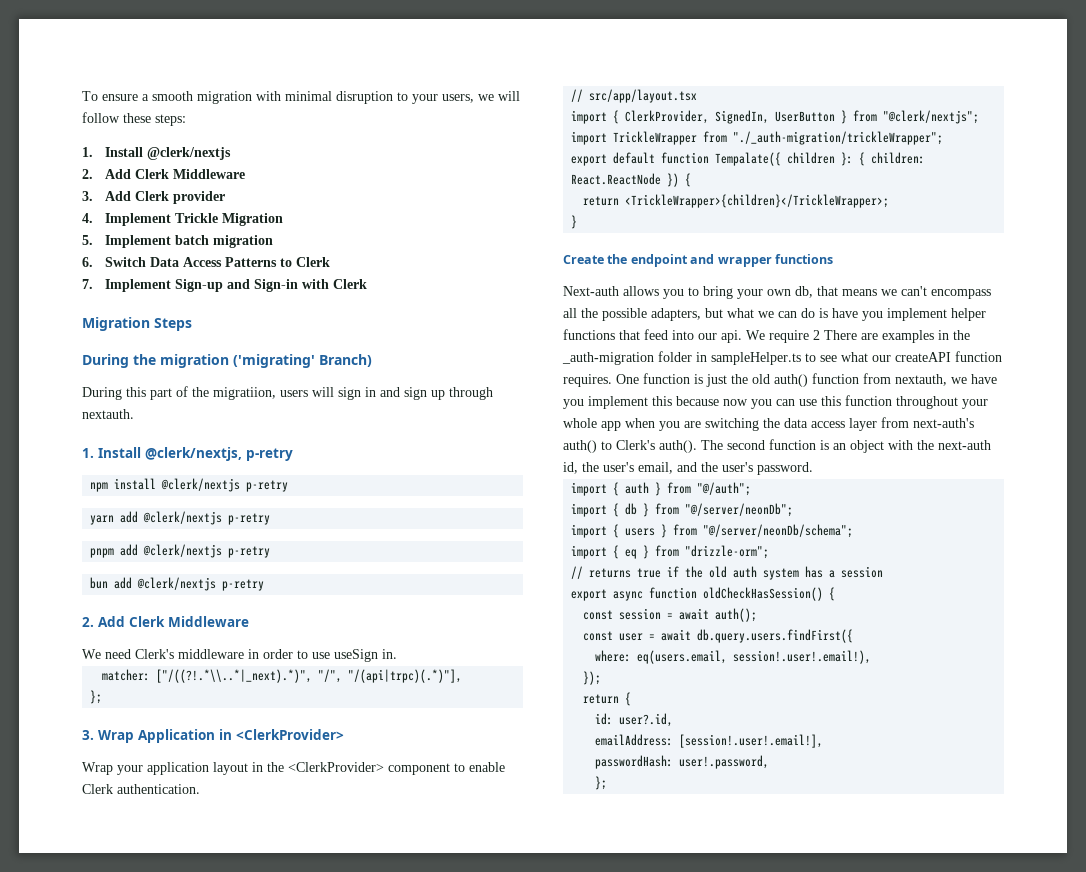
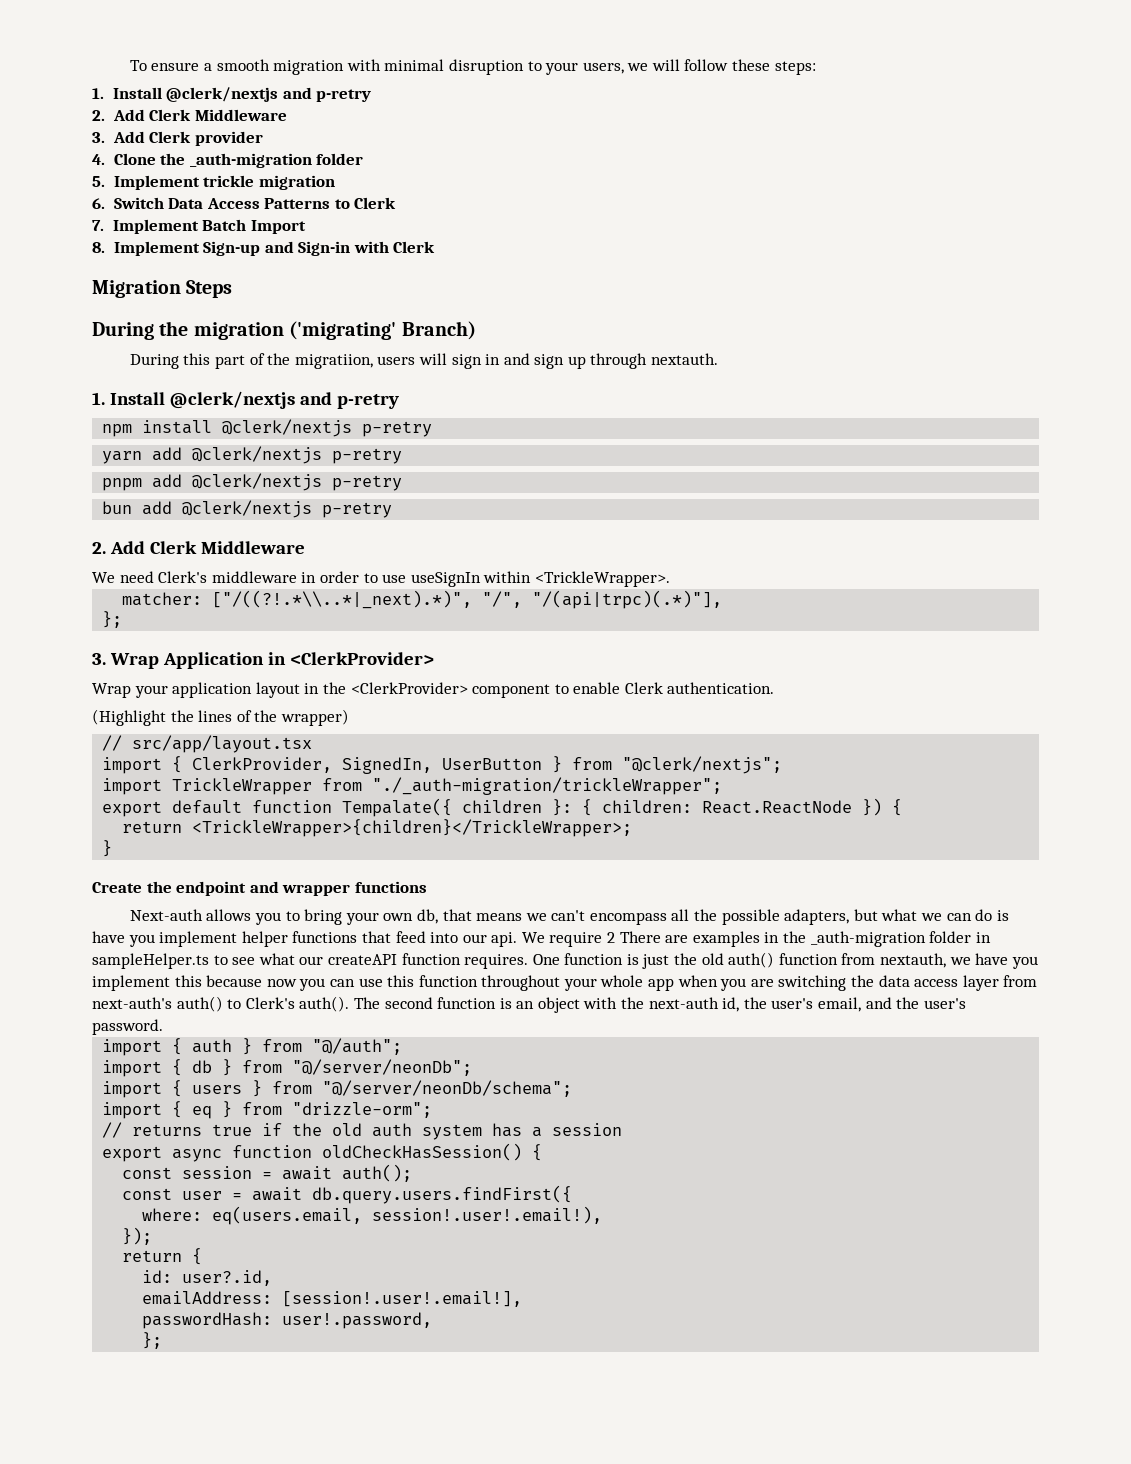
  To ensure a smooth migration with minimal disruption to your users, we will follow these steps:
- 1. Install @clerk/nextjs
+ 1. Install @clerk/nextjs and p-retry
- 4. Implement Trickle Migration
+ 4. Clone the _auth-migration folder
- 5. Implement batch migration
+ 5. Implement trickle migration
- 7. Implement Sign-up and Sign-in with Clerk
+ 7. Implement Batch Import
+ 8. Implement Sign-up and Sign-in with Clerk
  During this part of the migratiion, users will sign in and sign up through nextauth.
- 1. Install @clerk/nextjs, p-retry
+ 1. Install @clerk/nextjs and p-retry
- We need Clerk's middleware in order to use useSign in.
+ We need Clerk's middleware in order to use useSignIn within <TrickleWrapper>.
+ (Highlight the lines of the wrapper)

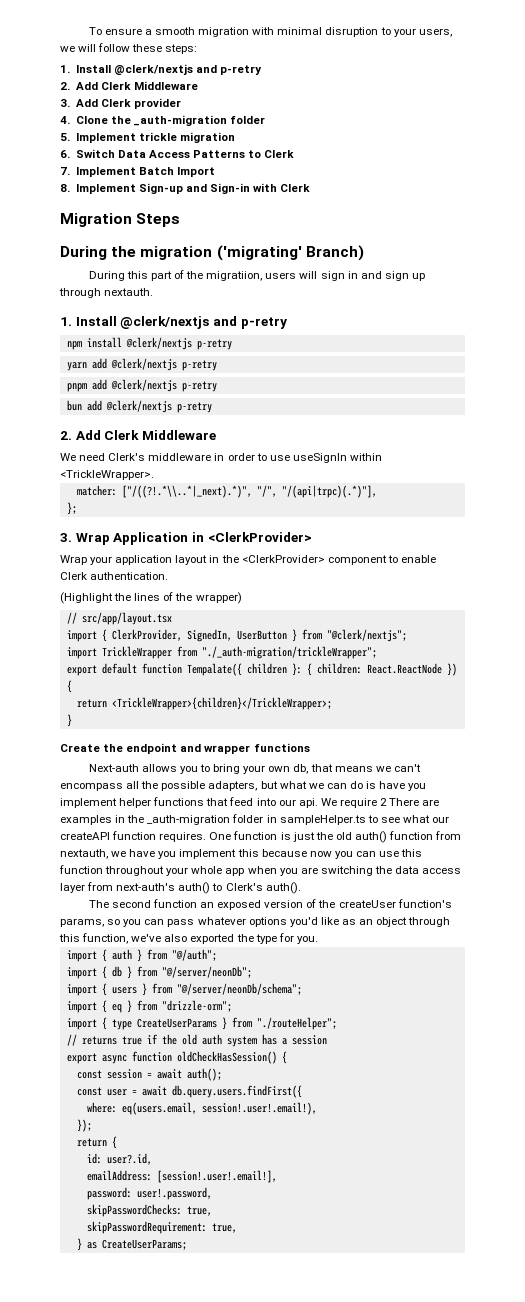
- One function is just the old auth() function from nextauth, we have you implement this because now you can use this function throughout your whole app when you are switching the data access layer from next-auth's auth() to Clerk's auth(). The second function is an object with the next-auth id, the user's email, and the user's password.
+ One function is just the old auth() function from nextauth, we have you implement this because now you can use this function throughout your whole app when you are switching the data access layer from next-auth's auth() to Clerk's auth().
+ The second function an exposed version of the createUser function's params, so you can pass whatever options you'd like as an object through this function, we've also exported the type for you.
+ import { type CreateUserParams } from "./routeHelper";
- passwordHash: user!.password,
- };
+ password: user!.password,
+ skipPasswordChecks: true,
+ skipPasswordRequirement: true,
+ } as CreateUserParams;

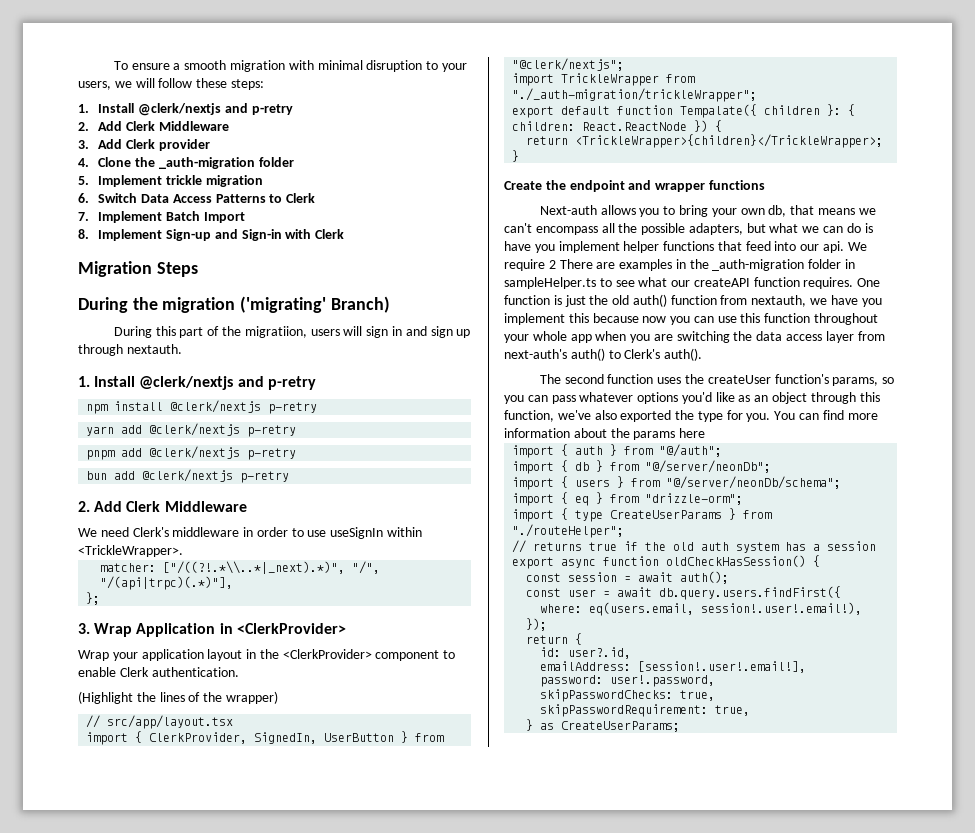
- The second function an exposed version of the createUser function's params, so you can pass whatever options you'd like as an object through this function, we've also exported the type for you.
+ The second function uses the createUser function's params, so you can pass whatever options you'd like as an object through this function, we've also exported the type for you. You can find more information about the params here

